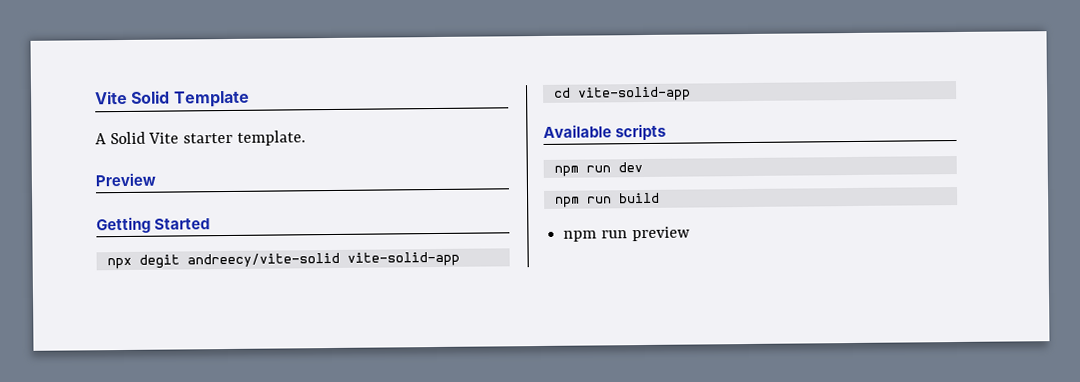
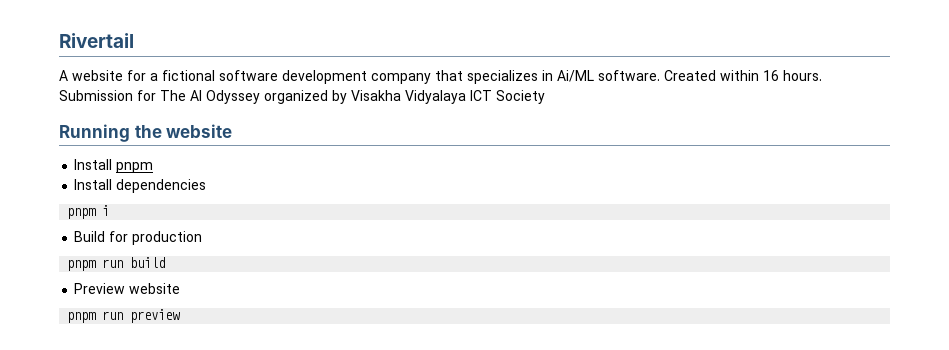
- Vite Solid Template
- A Solid Vite starter template.
- Preview
- Getting Started
- npx degit andreecy/vite-solid vite-solid-app
- cd vite-solid-app
- Available scripts
- npm run dev
- npm run build
+ Rivertail
+ A website for a fictional software development company that specializes in Ai/ML software. Created within 16 hours. Submission for The AI Odyssey organized by Visakha Vidyalaya ICT Society
+ Running the website
+ Install pnpm
+ Install dependencies
+ pnpm i
+ Build for production
+ pnpm run build
- npm run preview
+ Preview website
+ pnpm run preview

